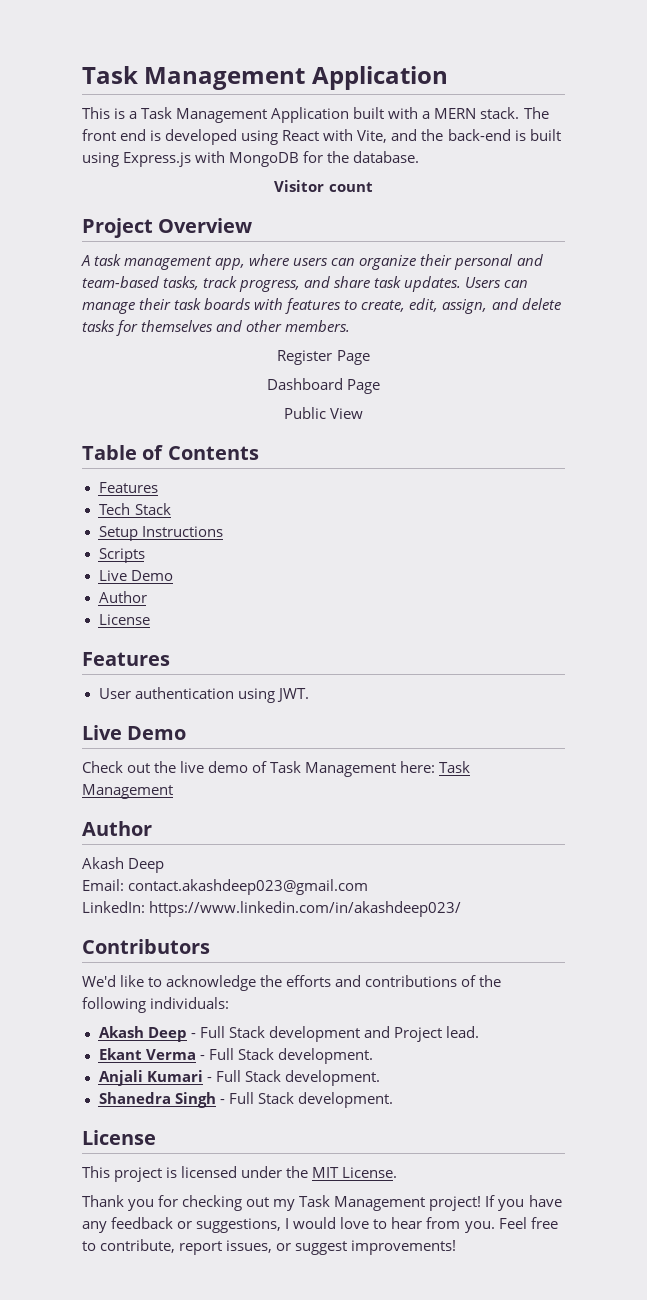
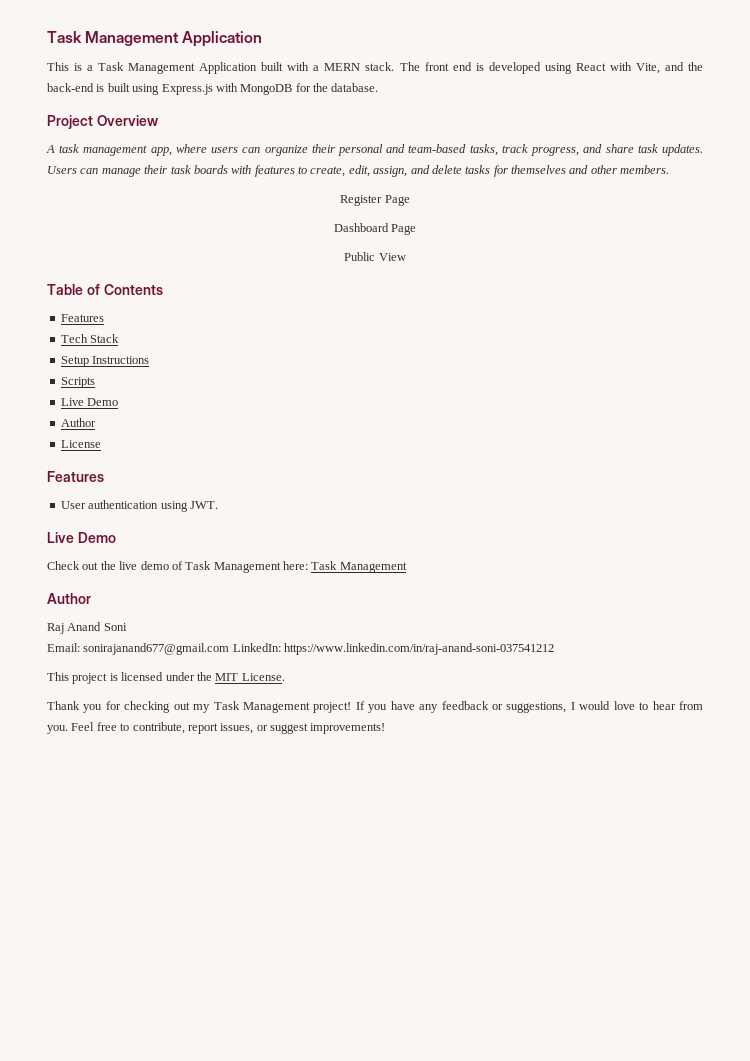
- Visitor count
  Check out the live demo of Task Management here: Task Management
  Author
- Akash Deep
- Email: contact.akashdeep023@gmail.com
- LinkedIn: https://www.linkedin.com/in/akashdeep023/
- Contributors
- We'd like to acknowledge the efforts and contributions of the following individuals:
- Akash Deep - Full Stack development and Project lead.
- Ekant Verma - Full Stack development.
- Anjali Kumari - Full Stack development.
- Shanedra Singh - Full Stack development.
- License
+ Raj Anand Soni
+ Email: sonirajanand677@gmail.com LinkedIn: https://www.linkedin.com/in/raj-anand-soni-037541212

